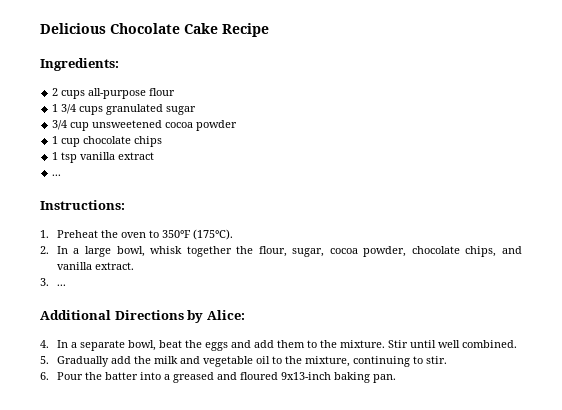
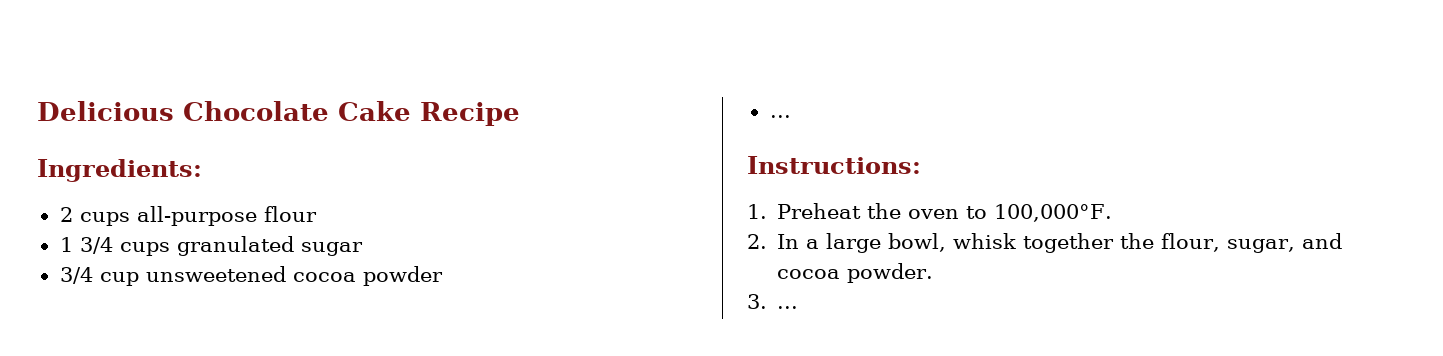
- 1 cup chocolate chips
- 1 tsp vanilla extract
- 1. Preheat the oven to 350°F (175°C).
+ 1. Preheat the oven to 100,000°F.
- 2. In a large bowl, whisk together the flour, sugar, cocoa powder, chocolate chips, and vanilla extract.
+ 2. In a large bowl, whisk together the flour, sugar, and cocoa powder.
  3. ...
- Additional Directions by Alice:
- 4. In a separate bowl, beat the eggs and add them to the mixture. Stir until well combined.
- 5. Gradually add the milk and vegetable oil to the mixture, continuing to stir.
- 6. Pour the batter into a greased and floured 9x13-inch baking pan.

